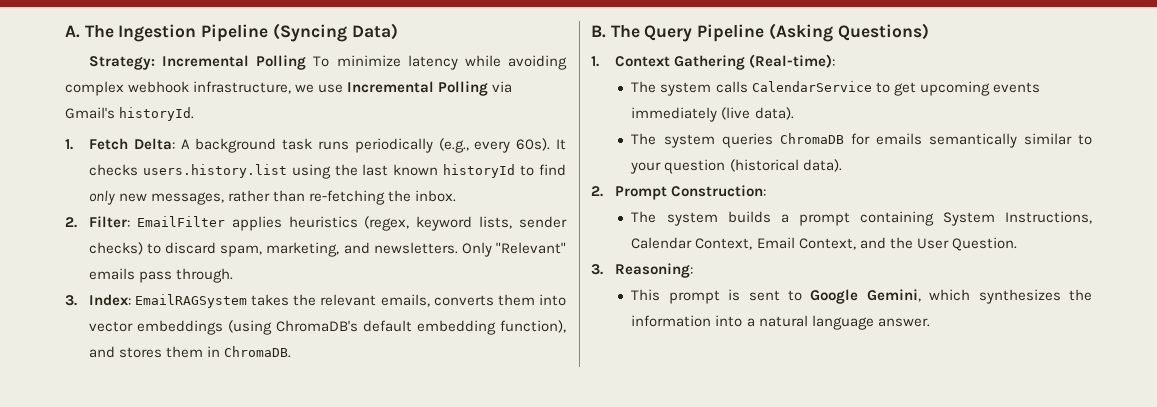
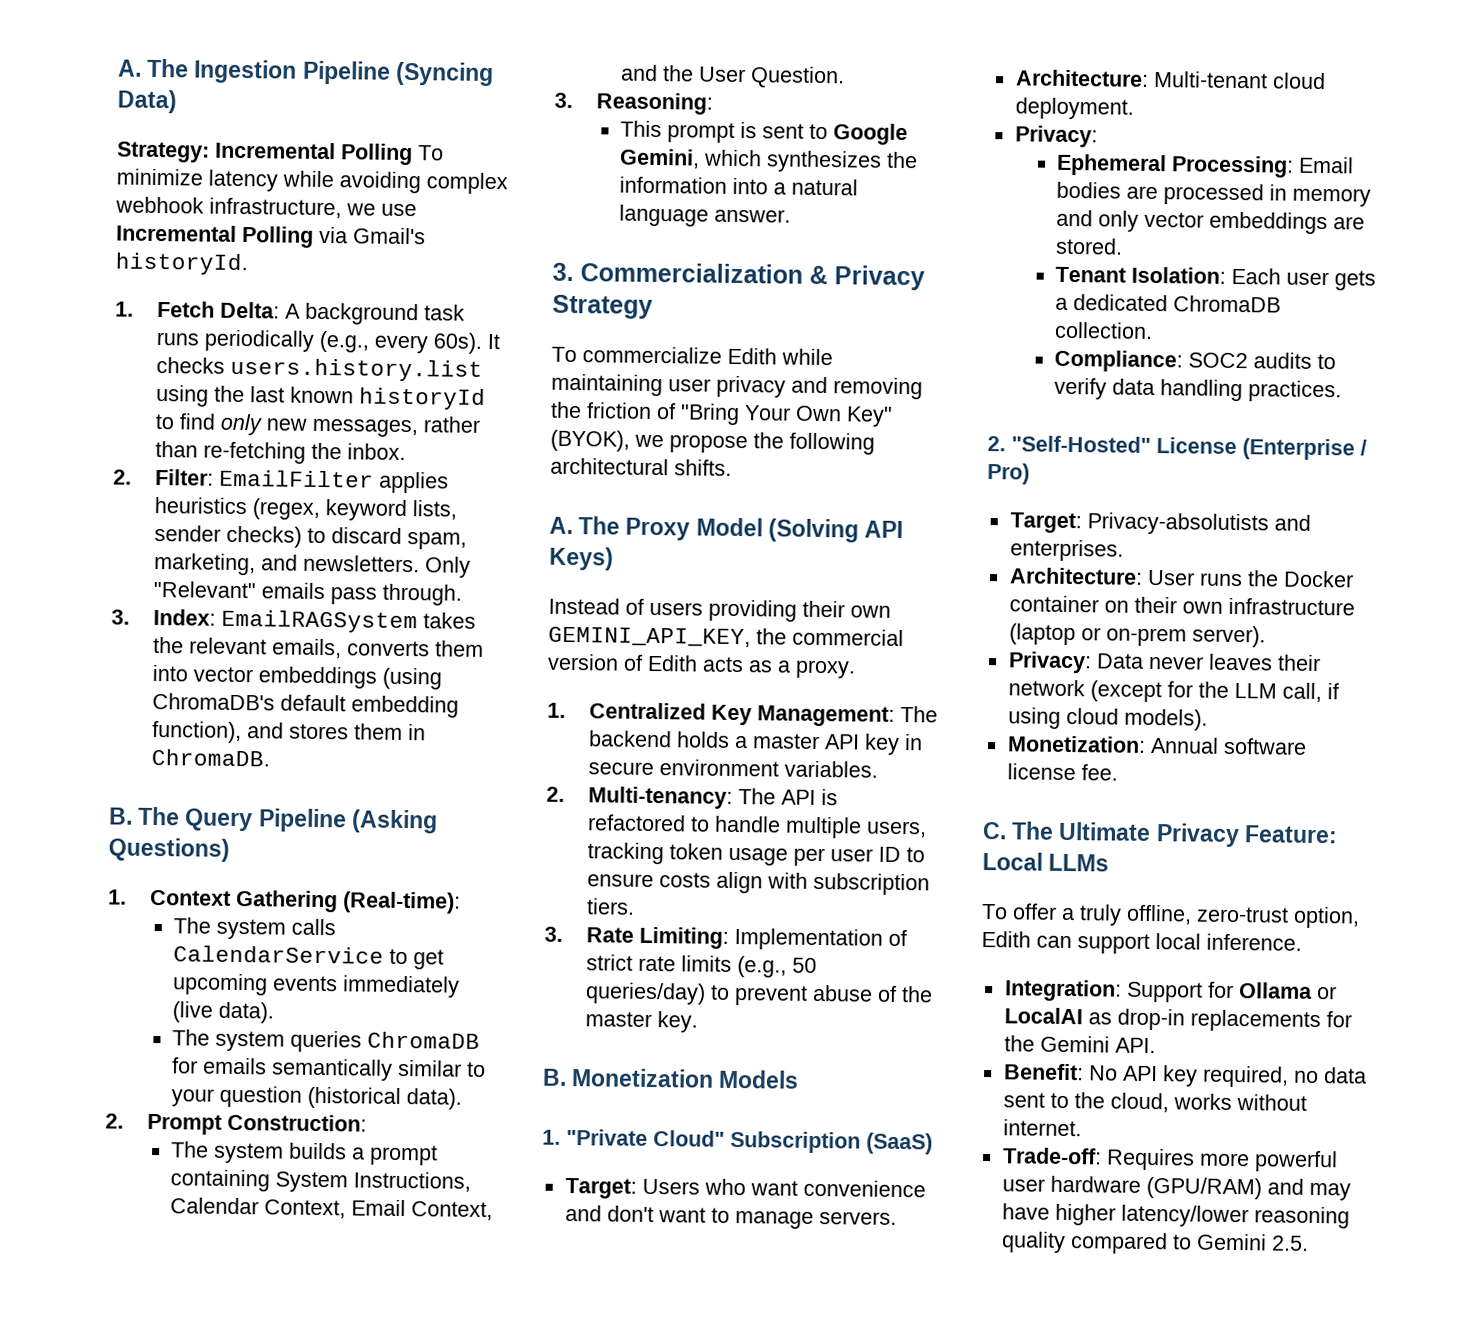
+ 3. Commercialization & Privacy Strategy
+ To commercialize Edith while maintaining user privacy and removing the friction of "Bring Your Own Key" (BYOK), we propose the following architectural shifts.
+ A. The Proxy Model (Solving API Keys)
+ Instead of users providing their own GEMINI_API_KEY, the commercial version of Edith acts as a proxy.
+ 1. Centralized Key Management: The backend holds a master API key in secure environment variables.
+ 2. Multi-tenancy: The API is refactored to handle multiple users, tracking token usage per user ID to ensure costs align with subscription tiers.
+ 3. Rate Limiting: Implementation of strict rate limits (e.g., 50 queries/day) to prevent abuse of the master key.
+ B. Monetization Models
+ 1. "Private Cloud" Subscription (SaaS)
+ Target: Users who want convenience and don't want to manage servers.
+ Architecture: Multi-tenant cloud deployment.
+ Privacy:
+ Ephemeral Processing: Email bodies are processed in memory and only vector embeddings are stored.
+ Tenant Isolation: Each user gets a dedicated ChromaDB collection.
+ Compliance: SOC2 audits to verify data handling practices.
+ 2. "Self-Hosted" License (Enterprise / Pro)
+ Target: Privacy-absolutists and enterprises.
+ Architecture: User runs the Docker container on their own infrastructure (laptop or on-prem server).
+ Privacy: Data never leaves their network (except for the LLM call, if using cloud models).
+ Monetization: Annual software license fee.
+ C. The Ultimate Privacy Feature: Local LLMs
+ To offer a truly offline, zero-trust option, Edith can support local inference.
+ Integration: Support for Ollama or LocalAI as drop-in replacements for the Gemini API.
+ Benefit: No API key required, no data sent to the cloud, works without internet.
+ Trade-off: Requires more powerful user hardware (GPU/RAM) and may have higher latency/lower reasoning quality compared to Gemini 2.5.

